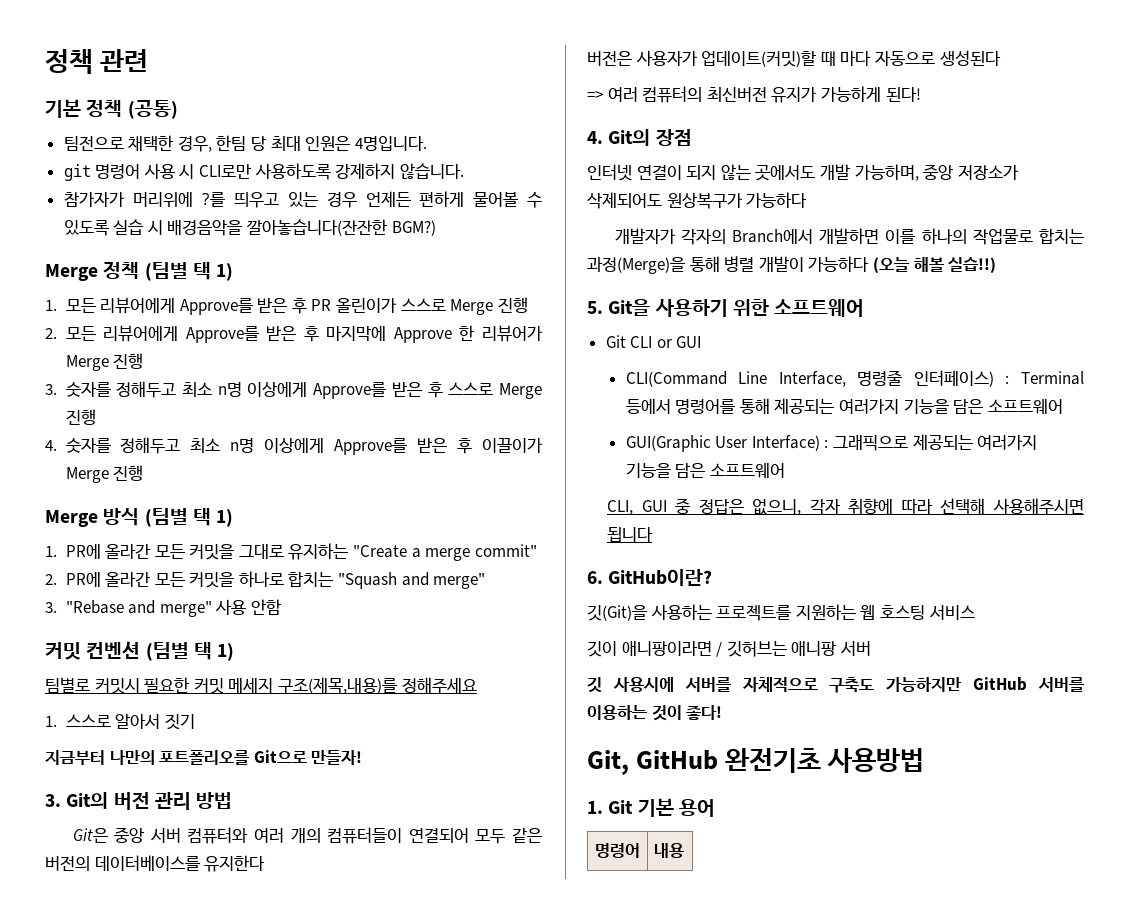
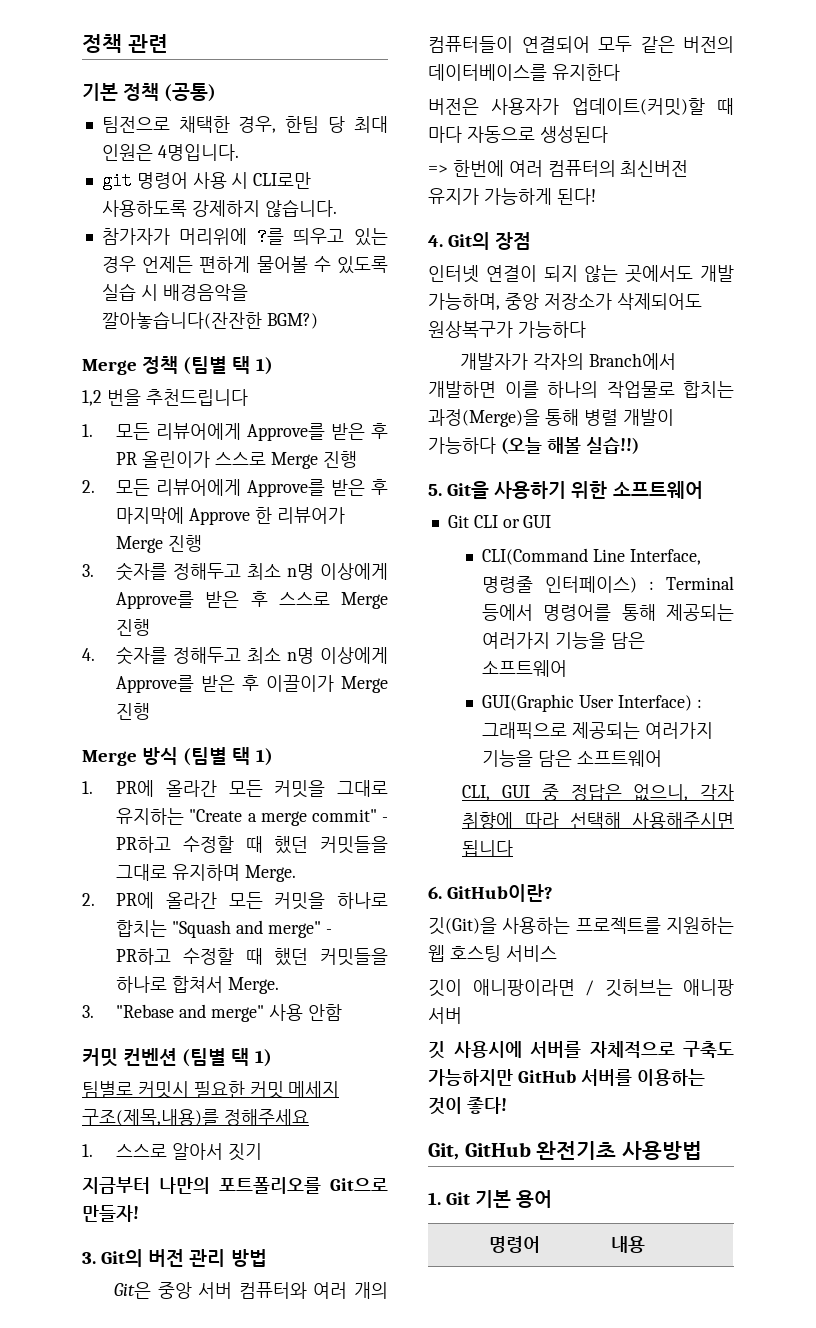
+ 1,2 번을 추천드립니다
- 1. PR에 올라간 모든 커밋을 그대로 유지하는 "Create a merge commit"
+ 1. PR에 올라간 모든 커밋을 그대로 유지하는 "Create a merge commit" - PR하고 수정할 때 했던 커밋들을 그대로 유지하며 Merge.
- 2. PR에 올라간 모든 커밋을 하나로 합치는 "Squash and merge"
+ 2. PR에 올라간 모든 커밋을 하나로 합치는 "Squash and merge" - PR하고 수정할 때 했던 커밋들을 하나로 합쳐서 Merge.
- => 여러 컴퓨터의 최신버전 유지가 가능하게 된다!
+ => 한번에 여러 컴퓨터의 최신버전 유지가 가능하게 된다!

